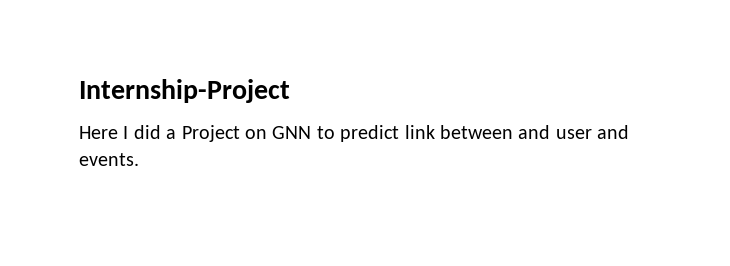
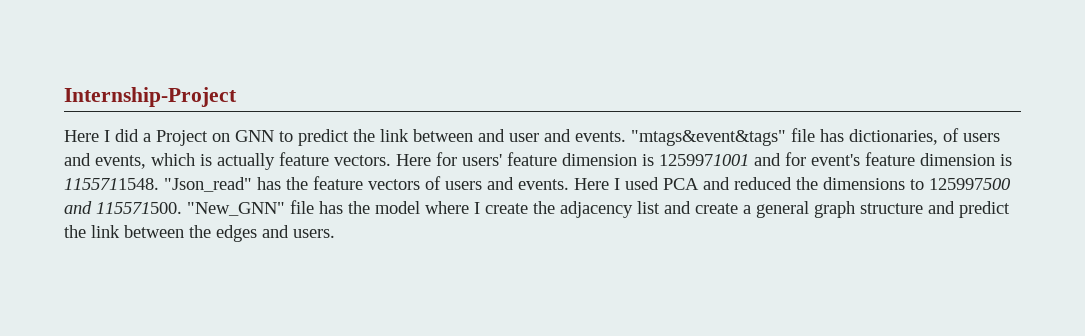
- Here I did a Project on GNN to predict link between and user and events.
+ Here I did a Project on GNN to predict the link between and user and events.
+ "mtags&event&tags" file has dictionaries, of users and events, which is actually feature vectors. Here for users' feature dimension is 1259971001 and for event's feature dimension is 1155711548. "Json_read" has the feature vectors of users and events. Here I used PCA and reduced the dimensions to 125997500 and 115571500. "New_GNN" file has the model where I create the adjacency list and create a general graph structure and predict the link between the edges and users.

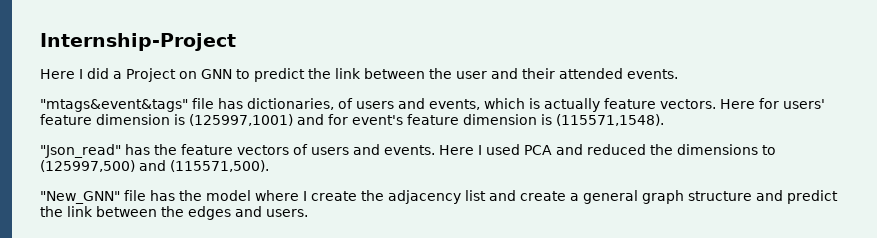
- Here I did a Project on GNN to predict the link between and user and events. "mtags&event&tags" file has dictionaries, of users and events, which is actually feature vectors.
+ Here I did a Project on GNN to predict the link between the user and their attended events.
+ "mtags&event&tags" file has dictionaries, of users and events, which is actually feature vectors.
- Here for users' feature dimension is 1259971001 and for event's feature dimension is 1155711548. "Json_read" has the feature vectors of users and events.
+ Here for users' feature dimension is (125997,1001) and for event's feature dimension is (115571,1548).
+ "Json_read" has the feature vectors of users and events.
- Here I used PCA and reduced the dimensions to 125997500 and 115571500. "New_GNN" file has the model where I create the adjacency list and create a general graph structure and predict the link between the edges and users.
+ Here I used PCA and reduced the dimensions to (125997,500) and (115571,500).
+ "New_GNN" file has the model where I create the adjacency list and create a general graph structure and predict the link between the edges and users.

